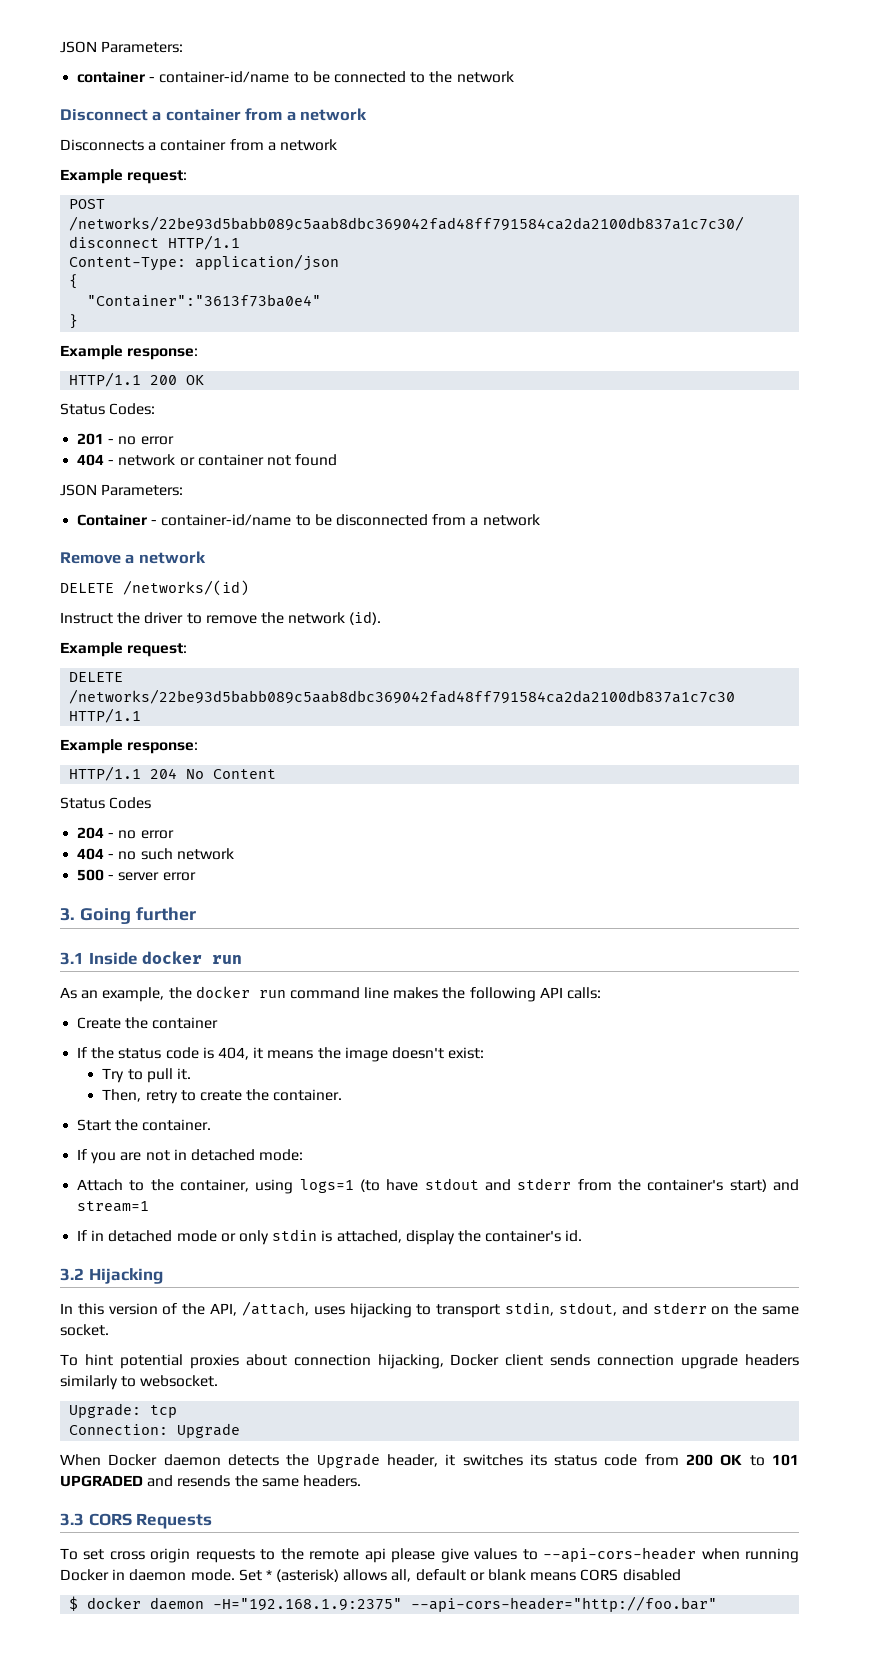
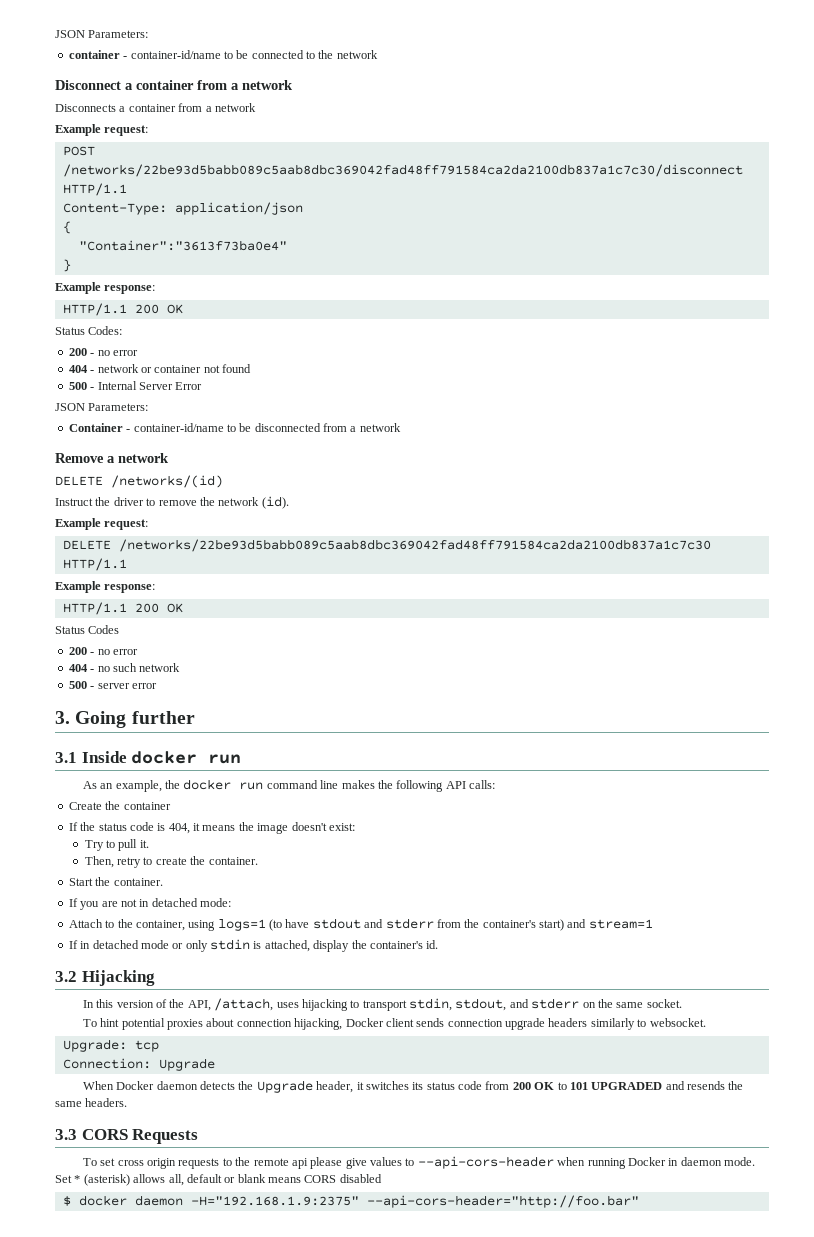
  Status Codes:
- 201 - no error
+ 200 - no error
+ 500 - Internal Server Error
  DELETE /networks/22be93d5babb089c5aab8dbc369042fad48ff791584ca2da2100db837a1c7c30 HTTP/1.1
  Example response:
- HTTP/1.1 204 No Content
+ HTTP/1.1 200 OK
  Status Codes
- 204 - no error
+ 200 - no error

